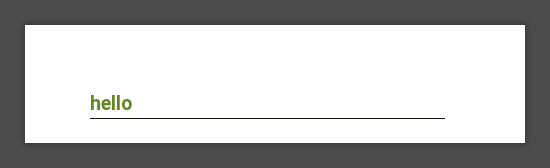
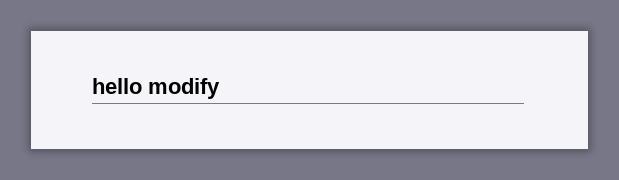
- hello
+ hello modify

